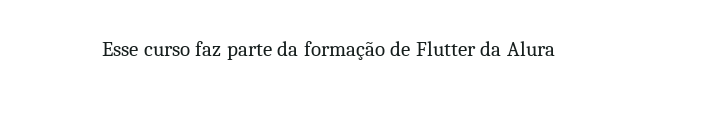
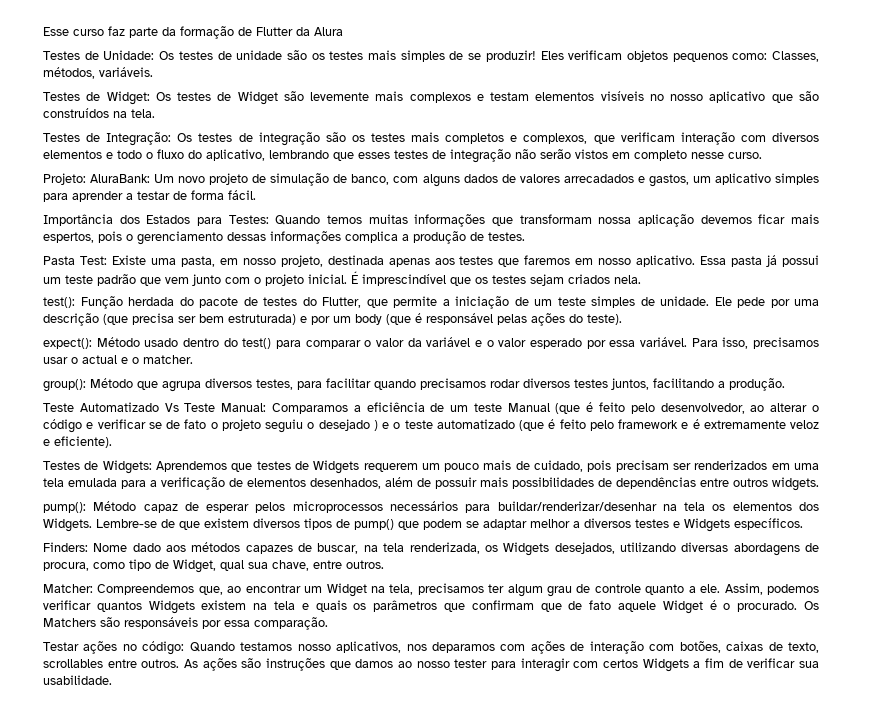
+ Testes de Unidade: Os testes de unidade são os testes mais simples de se produzir! Eles verificam objetos pequenos como: Classes, métodos, variáveis.
+ Testes de Widget: Os testes de Widget são levemente mais complexos e testam elementos visíveis no nosso aplicativo que são construídos na tela.
+ Testes de Integração: Os testes de integração são os testes mais completos e complexos, que verificam interação com diversos elementos e todo o fluxo do aplicativo, lembrando que esses testes de integração não serão vistos em completo nesse curso.
+ Projeto: AluraBank: Um novo projeto de simulação de banco, com alguns dados de valores arrecadados e gastos, um aplicativo simples para aprender a testar de forma fácil.
+ Importância dos Estados para Testes: Quando temos muitas informações que transformam nossa aplicação devemos ficar mais espertos, pois o gerenciamento dessas informações complica a produção de testes.
+ Pasta Test: Existe uma pasta, em nosso projeto, destinada apenas aos testes que faremos em nosso aplicativo. Essa pasta já possui um teste padrão que vem junto com o projeto inicial. É imprescindível que os testes sejam criados nela.
+ test(): Função herdada do pacote de testes do Flutter, que permite a iniciação de um teste simples de unidade. Ele pede por uma descrição (que precisa ser bem estruturada) e por um body (que é responsável pelas ações do teste).
+ expect(): Método usado dentro do test() para comparar o valor da variável e o valor esperado por essa variável. Para isso, precisamos usar o actual e o matcher.
+ group(): Método que agrupa diversos testes, para facilitar quando precisamos rodar diversos testes juntos, facilitando a produção.
+ Teste Automatizado Vs Teste Manual: Comparamos a eficiência de um teste Manual (que é feito pelo desenvolvedor, ao alterar o código e verificar se de fato o projeto seguiu o desejado ) e o teste automatizado (que é feito pelo framework e é extremamente veloz e eficiente).
+ Testes de Widgets: Aprendemos que testes de Widgets requerem um pouco mais de cuidado, pois precisam ser renderizados em uma tela emulada para a verificação de elementos desenhados, além de possuir mais possibilidades de dependências entre outros widgets.
+ pump(): Método capaz de esperar pelos microprocessos necessários para buildar/renderizar/desenhar na tela os elementos dos Widgets. Lembre-se de que existem diversos tipos de pump() que podem se adaptar melhor a diversos testes e Widgets específicos.
+ Finders: Nome dado aos métodos capazes de buscar, na tela renderizada, os Widgets desejados, utilizando diversas abordagens de procura, como tipo de Widget, qual sua chave, entre outros.
+ Matcher: Compreendemos que, ao encontrar um Widget na tela, precisamos ter algum grau de controle quanto a ele. Assim, podemos verificar quantos Widgets existem na tela e quais os parâmetros que confirmam que de fato aquele Widget é o procurado. Os Matchers são responsáveis por essa comparação.
+ Testar ações no código: Quando testamos nosso aplicativos, nos deparamos com ações de interação com botões, caixas de texto, scrollables entre outros. As ações são instruções que damos ao nosso tester para interagir com certos Widgets a fim de verificar sua usabilidade.

